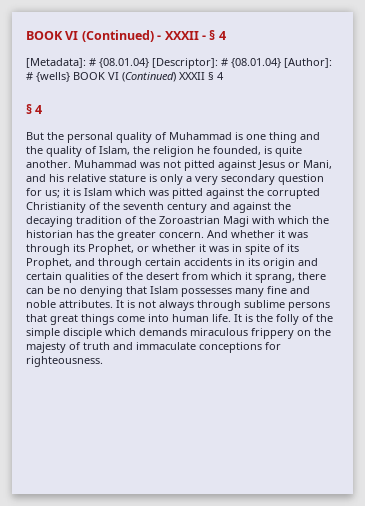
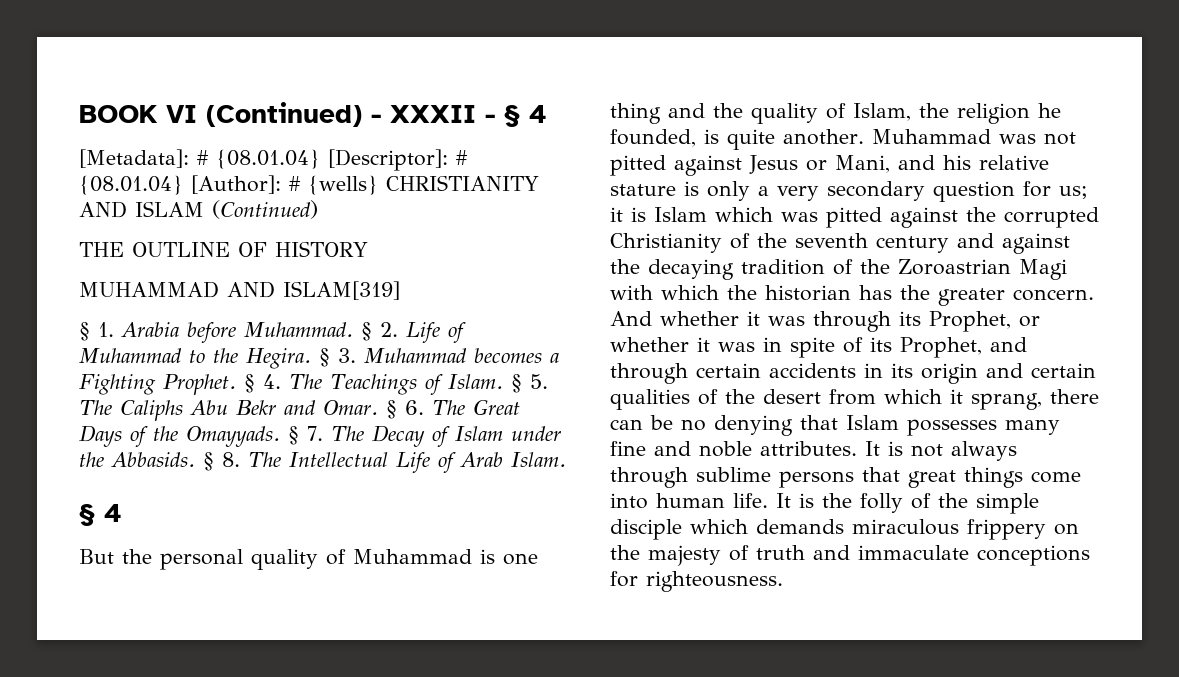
- [Metadata]: # {08.01.04} [Descriptor]: # {08.01.04} [Author]: # {wells} BOOK VI (Continued) XXXII § 4
+ [Metadata]: # {08.01.04} [Descriptor]: # {08.01.04} [Author]: # {wells} CHRISTIANITY AND ISLAM (Continued)
+ THE OUTLINE OF HISTORY
+ MUHAMMAD AND ISLAM[319]
+ § 1. Arabia before Muhammad. § 2. Life of Muhammad to the Hegira. § 3. Muhammad becomes a Fighting Prophet. § 4. The Teachings of Islam. § 5. The Caliphs Abu Bekr and Omar. § 6. The Great Days of the Omayyads. § 7. The Decay of Islam under the Abbasids. § 8. The Intellectual Life of Arab Islam.

